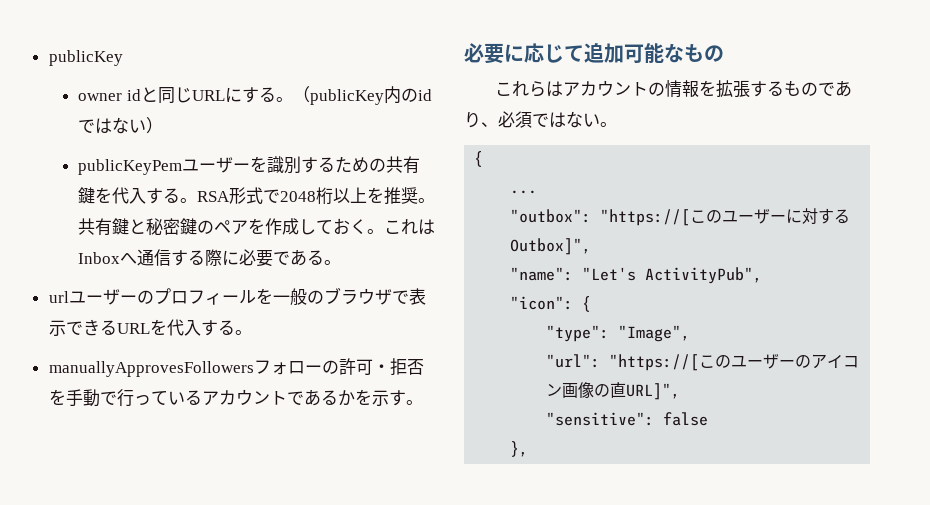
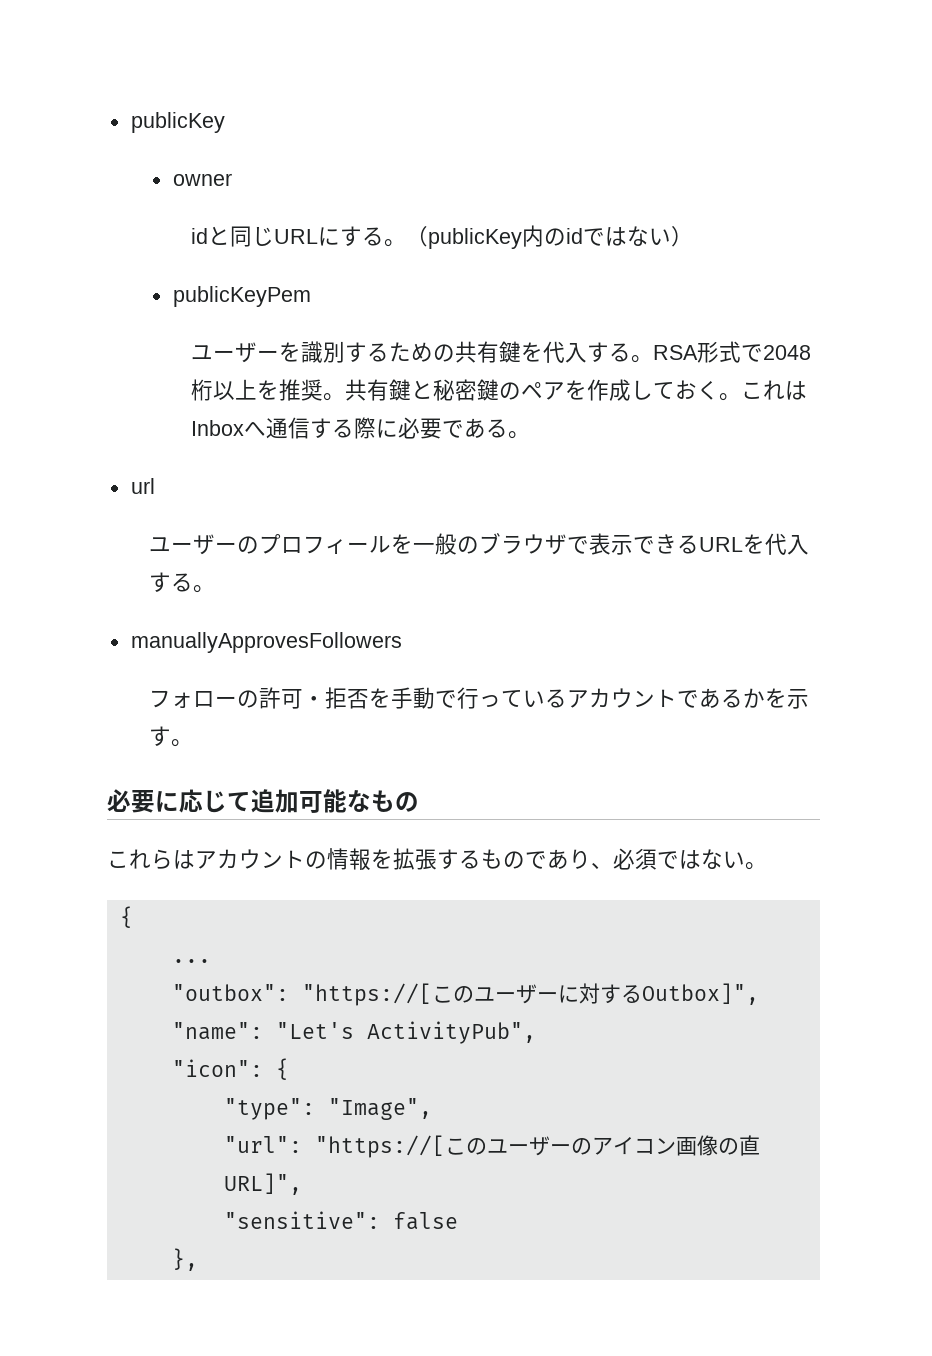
- owner idと同じURLにする。
+ owner
+ idと同じURLにする。
- publicKeyPemユーザーを識別するための共有鍵を代入する。
+ publicKeyPem
+ ユーザーを識別するための共有鍵を代入する。
- urlユーザーのプロフィールを一般のブラウザで表示できるURLを代入する。
+ url
+ ユーザーのプロフィールを一般のブラウザで表示できるURLを代入する。
- manuallyApprovesFollowersフォローの許可・拒否を手動で行っているアカウントであるかを示す。
+ manuallyApprovesFollowers
+ フォローの許可・拒否を手動で行っているアカウントであるかを示す。

